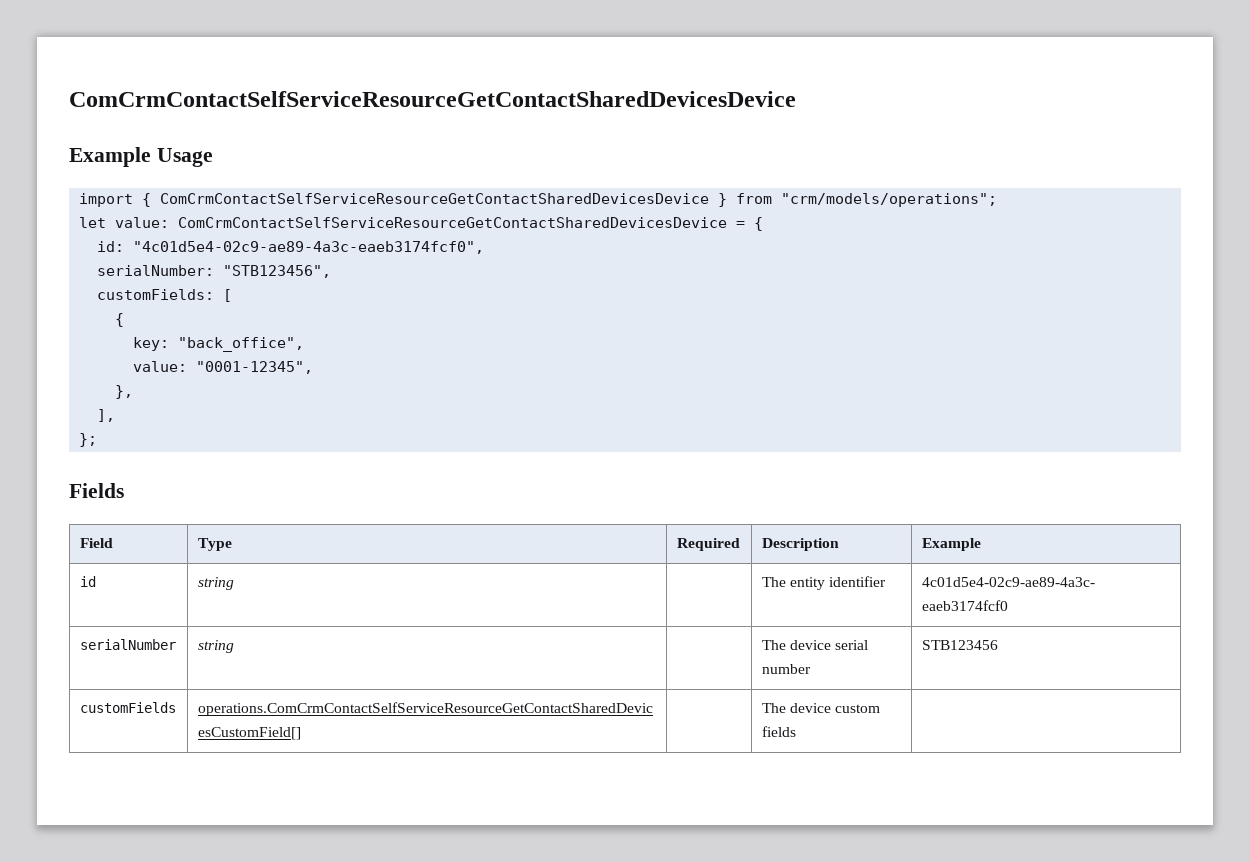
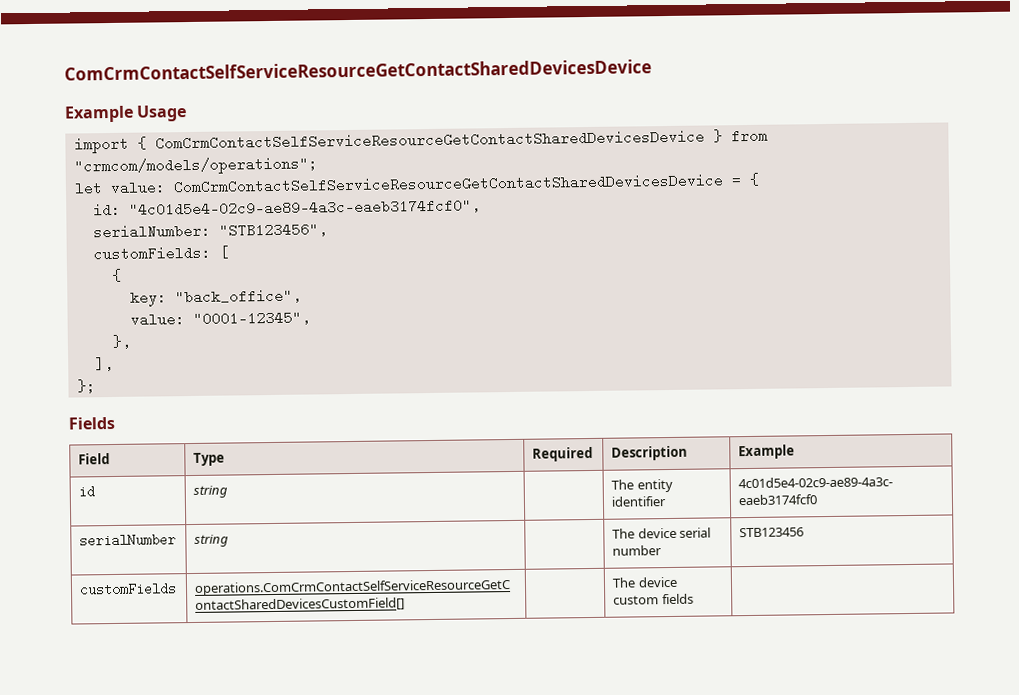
- import { ComCrmContactSelfServiceResourceGetContactSharedDevicesDevice } from "crm/models/operations";
+ import { ComCrmContactSelfServiceResourceGetContactSharedDevicesDevice } from "crmcom/models/operations";

